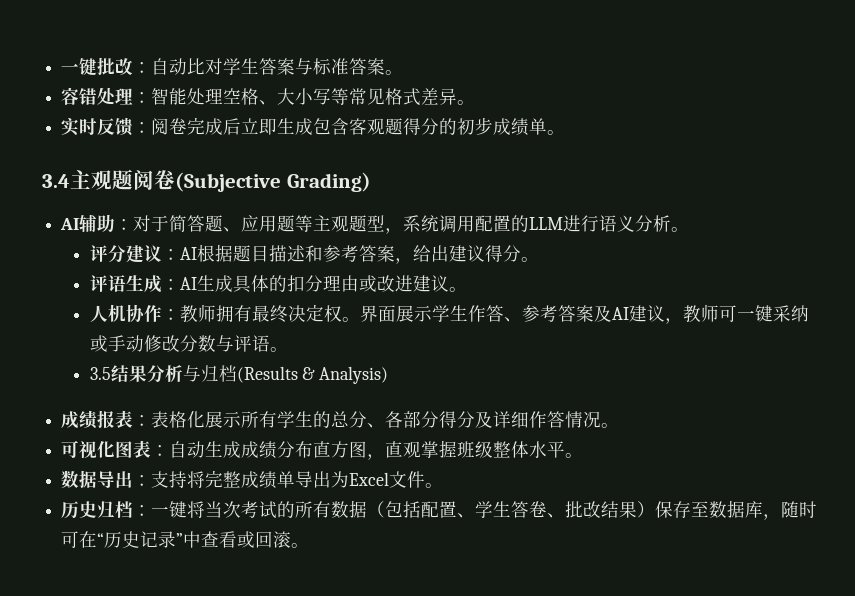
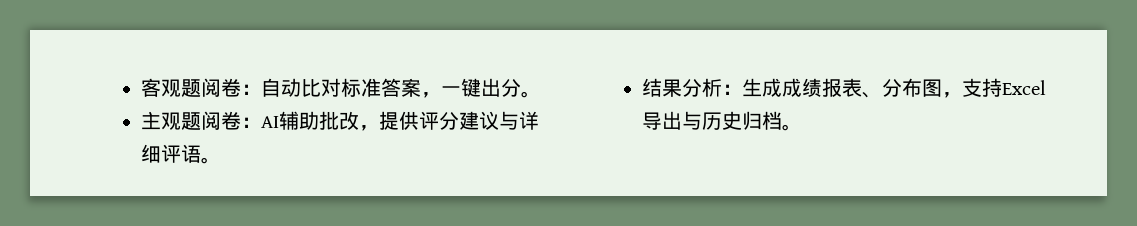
- 一键批改：自动比对学生答案与标准答案。
- 容错处理：智能处理空格、大小写等常见格式差异。
- 实时反馈：阅卷完成后立即生成包含客观题得分的初步成绩单。
- 3.4主观题阅卷(Subjective Grading)
- AI辅助：对于简答题、应用题等主观题型，系统调用配置的LLM进行语义分析。
- 评分建议：AI根据题目描述和参考答案，给出建议得分。
- 评语生成：AI生成具体的扣分理由或改进建议。
- 人机协作：教师拥有最终决定权。界面展示学生作答、参考答案及AI建议，教师可一键采纳或手动修改分数与评语。
+ 客观题阅卷：自动比对标准答案，一键出分。
+ 主观题阅卷：AI辅助批改，提供评分建议与详细评语。
- 3.5结果分析与归档(Results & Analysis)
- 成绩报表：表格化展示所有学生的总分、各部分得分及详细作答情况。
- 可视化图表：自动生成成绩分布直方图，直观掌握班级整体水平。
- 数据导出：支持将完整成绩单导出为Excel文件。
- 历史归档：一键将当次考试的所有数据（包括配置、学生答卷、批改结果）保存至数据库，随时可在“历史记录”中查看或回滚。
+ 结果分析：生成成绩报表、分布图，支持Excel导出与历史归档。

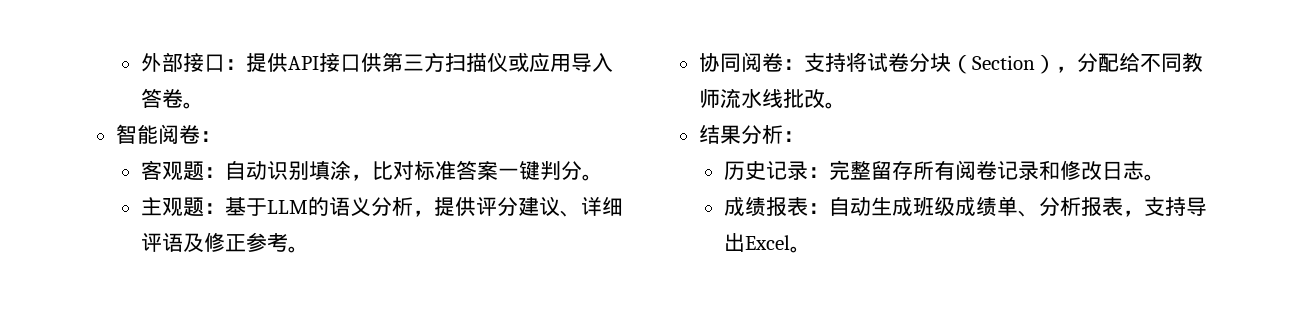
- 客观题阅卷：自动比对标准答案，一键出分。
+ 外部接口：提供API接口供第三方扫描仪或应用导入答卷。
+ 智能阅卷：
+ 客观题：自动识别填涂，比对标准答案一键判分。
- 主观题阅卷：AI辅助批改，提供评分建议与详细评语。
- 结果分析：生成成绩报表、分布图，支持Excel导出与历史归档。
+ 主观题：基于LLM的语义分析，提供评分建议、详细评语及修正参考。
+ 协同阅卷：支持将试卷分块（Section），分配给不同教师流水线批改。
+ 结果分析：
+ 历史记录：完整留存所有阅卷记录和修改日志。
+ 成绩报表：自动生成班级成绩单、分析报表，支持导出Excel。

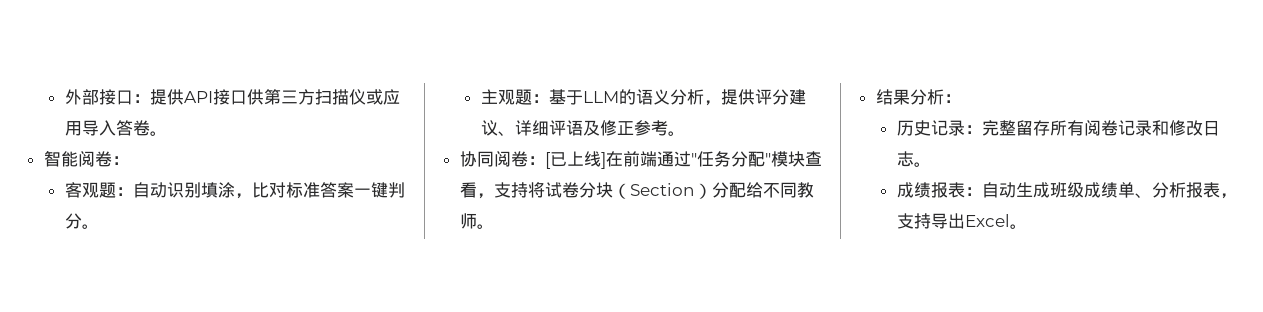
- 协同阅卷：支持将试卷分块（Section），分配给不同教师流水线批改。
+ 协同阅卷：[已上线]在前端通过"任务分配"模块查看，支持将试卷分块（Section）分配给不同教师。

